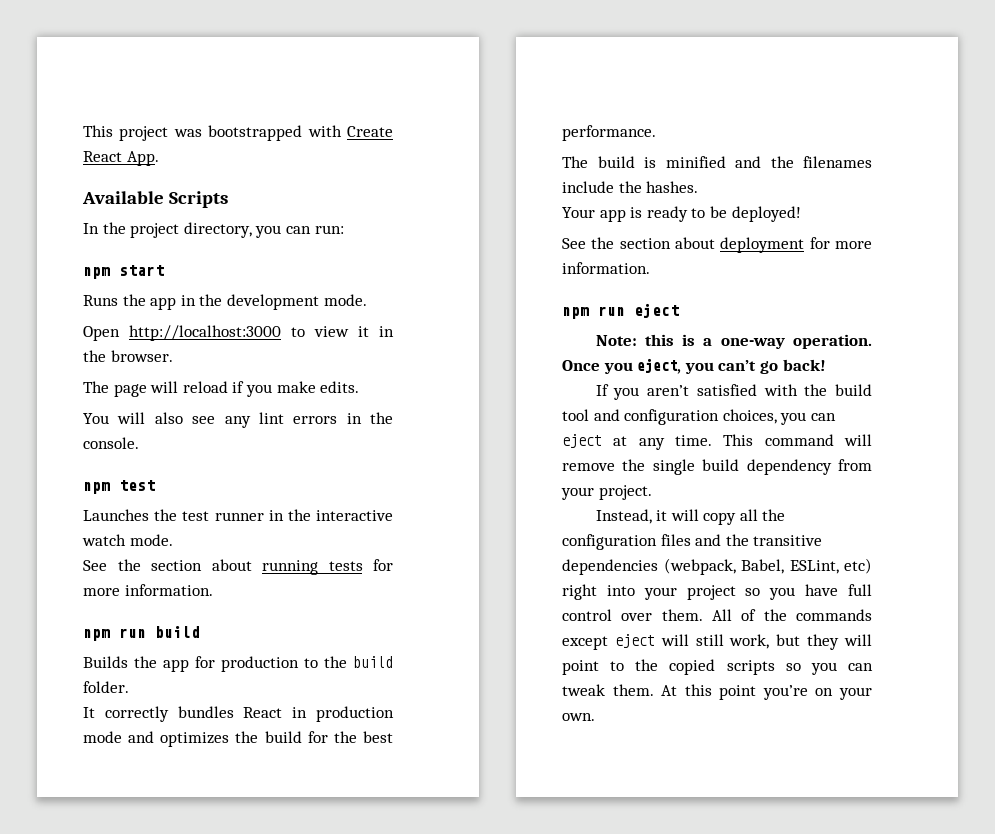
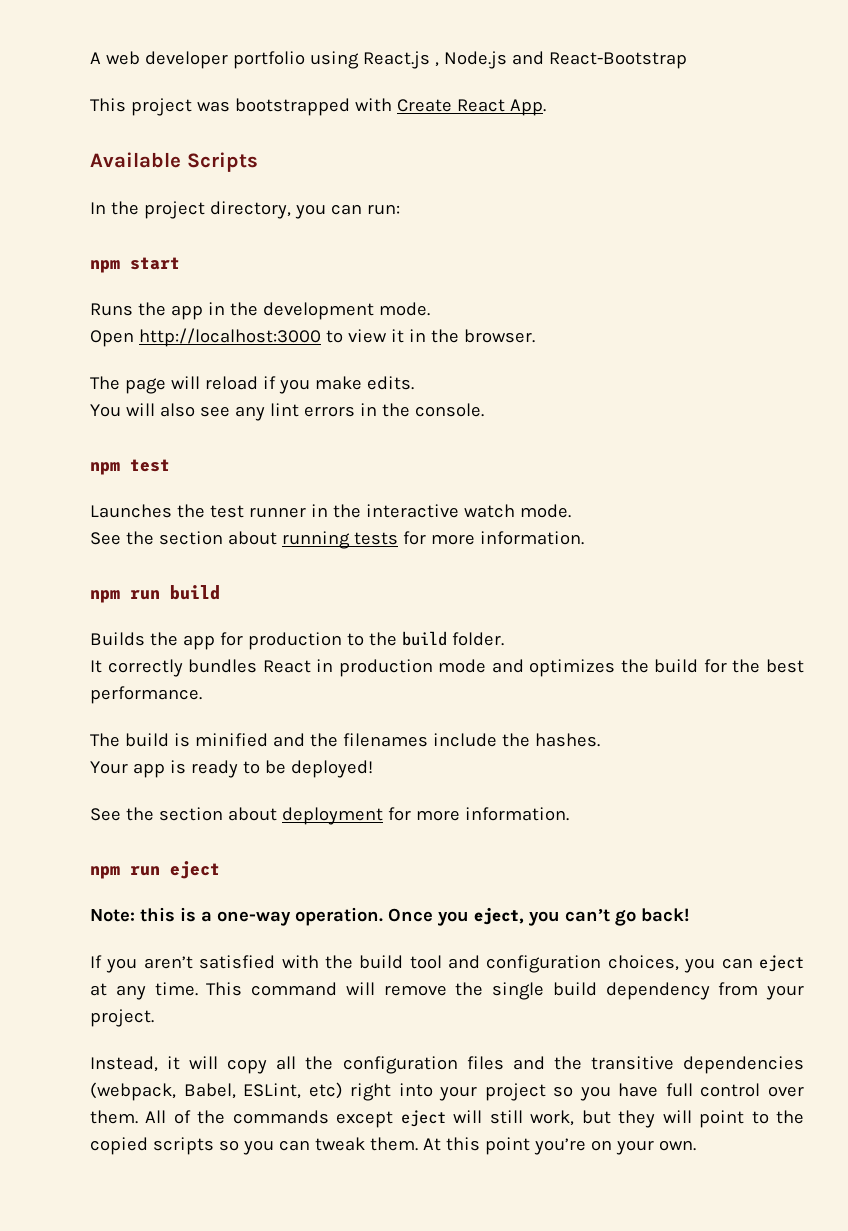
+ A web developer portfolio using React.js , Node.js and React-Bootstrap

